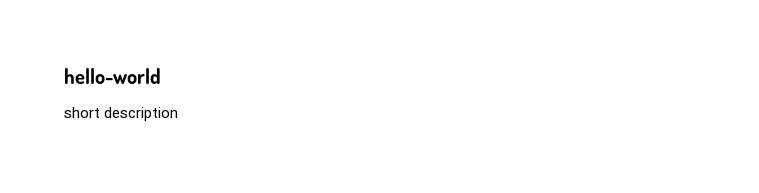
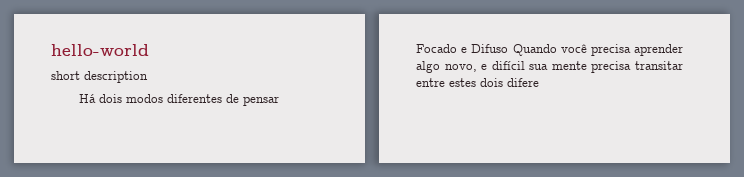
+ Há dois modos diferentes de pensar Focado e Difuso Quando você precisa aprender algo novo, e difícil sua mente precisa transitar entre estes dois difere

